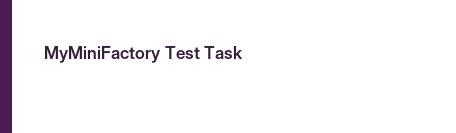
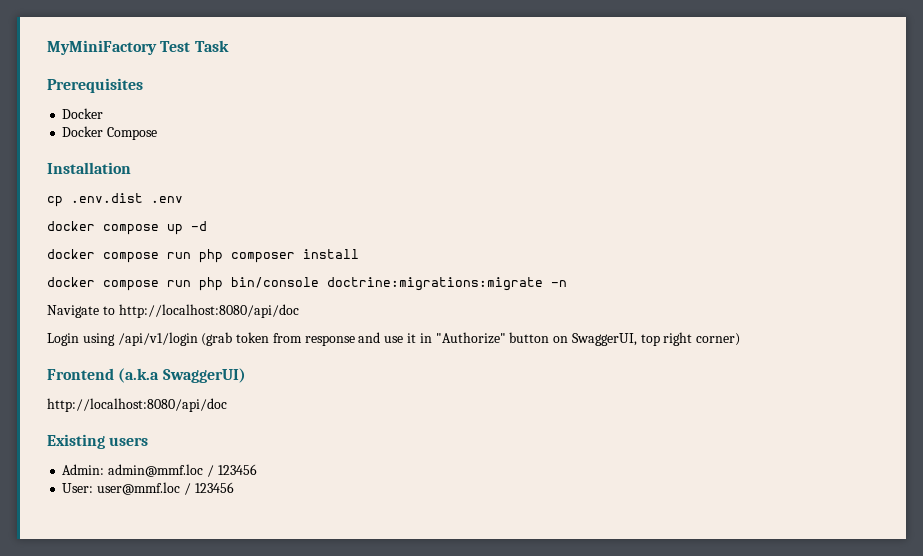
+ Prerequisites
+ Docker
+ Docker Compose
+ Installation
+ cp .env.dist .env
+ docker compose up -d
+ docker compose run php composer install
+ docker compose run php bin/console doctrine:migrations:migrate -n
+ Navigate to http://localhost:8080/api/doc
+ Login using /api/v1/login (grab token from response and use it in "Authorize" button on SwaggerUI, top right corner)
+ Frontend (a.k.a SwaggerUI)
+ http://localhost:8080/api/doc
+ Existing users
+ Admin: admin@mmf.loc / 123456
+ User: user@mmf.loc / 123456

